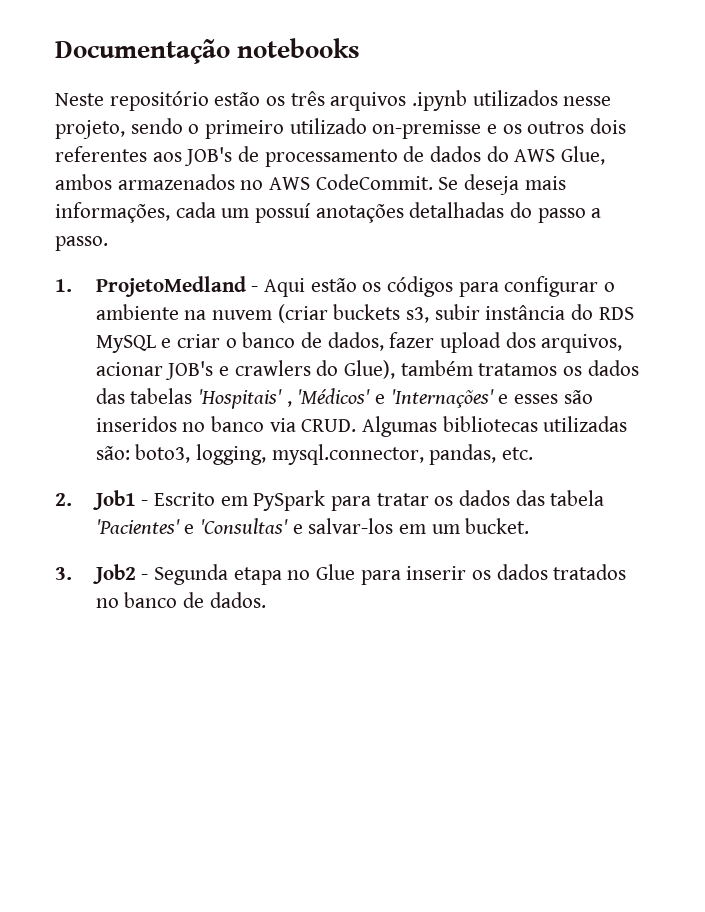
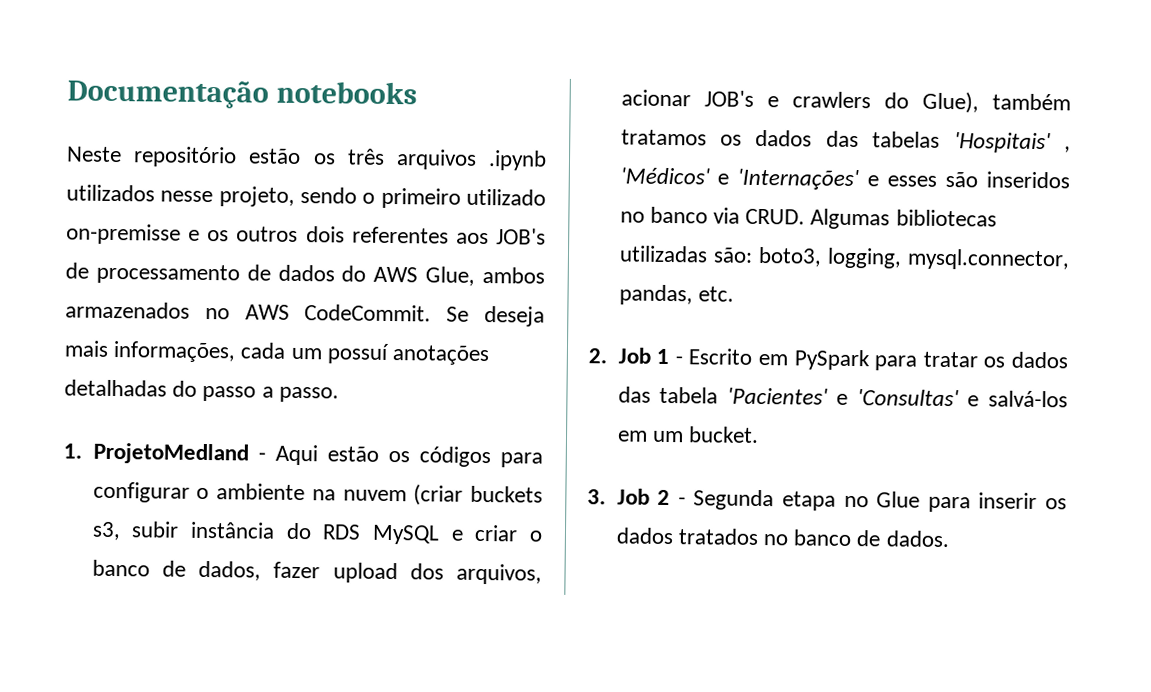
- 2. Job1 - Escrito em PySpark para tratar os dados das tabela 'Pacientes' e 'Consultas' e salvar-los em um bucket.
+ 2. Job 1 - Escrito em PySpark para tratar os dados das tabela 'Pacientes' e 'Consultas' e salvá-los em um bucket.
- 3. Job2 - Segunda etapa no Glue para inserir os dados tratados no banco de dados.
+ 3. Job 2 - Segunda etapa no Glue para inserir os dados tratados no banco de dados.

